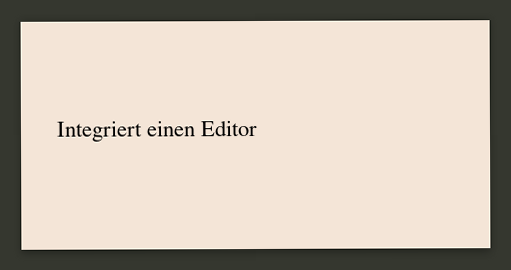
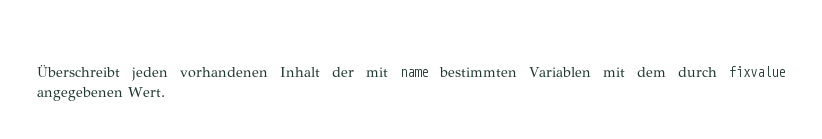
- Integriert einen Editor
+ Überschreibt jeden vorhandenen Inhalt der mit name bestimmten Variablen mit dem durch fixvalue angegebenen Wert.

